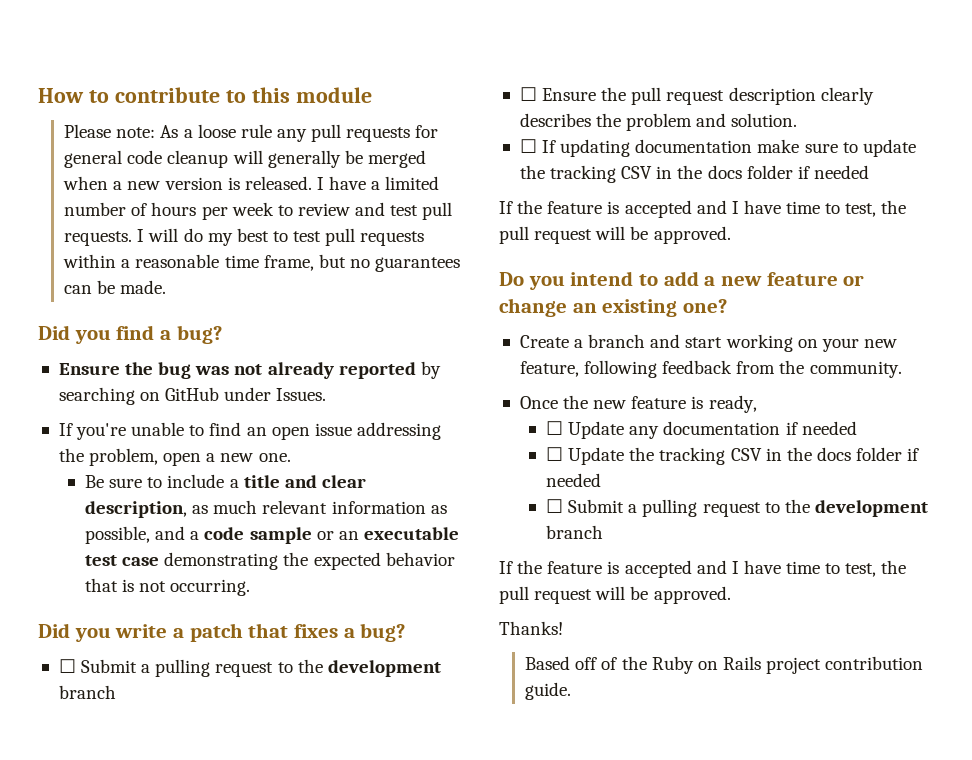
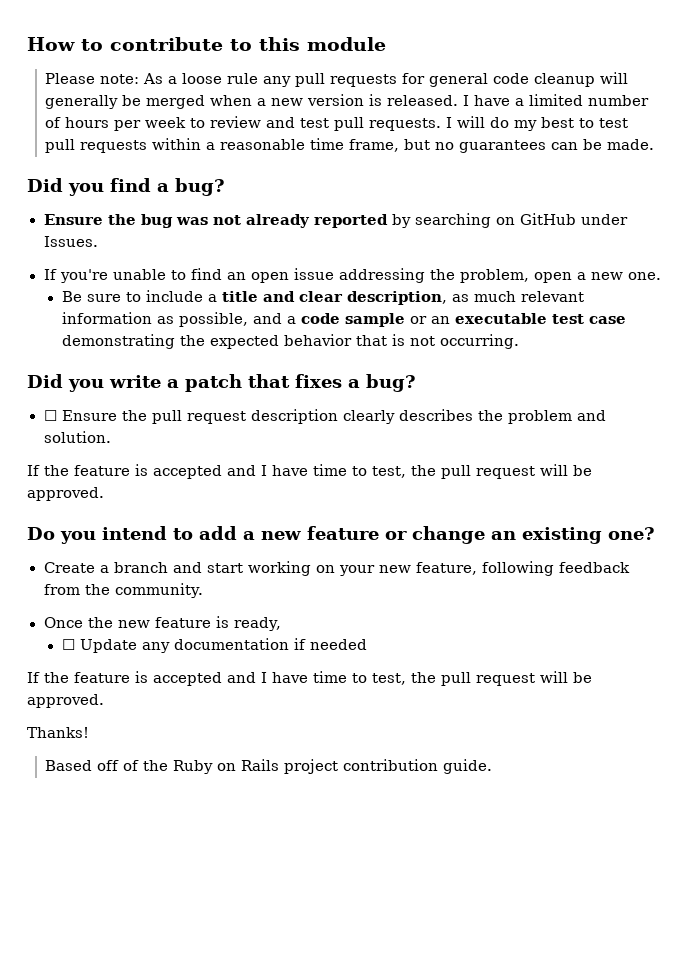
  Did you write a patch that fixes a bug?
- ☐ Submit a pulling request to the development branch
- ☐ If updating documentation make sure to update the tracking CSV in the docs folder if needed
- ☐ Update the tracking CSV in the docs folder if needed
- ☐ Submit a pulling request to the development branch

